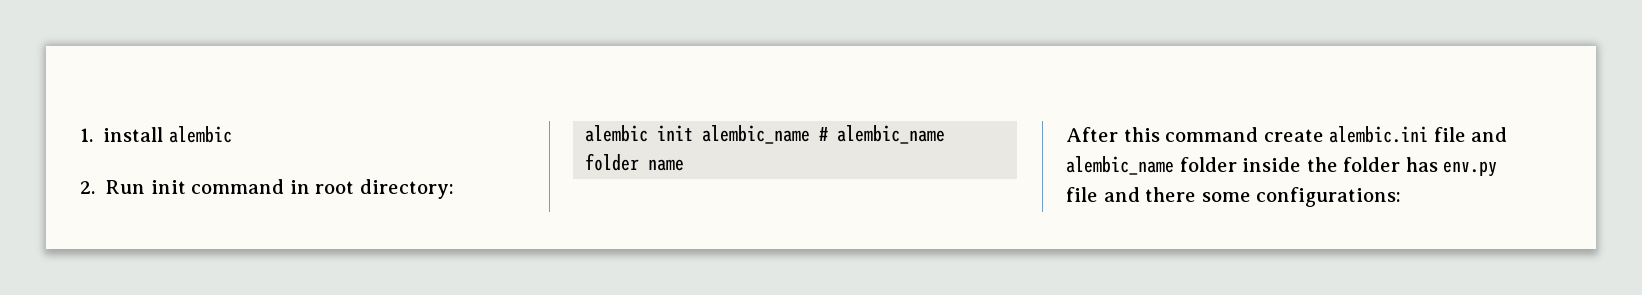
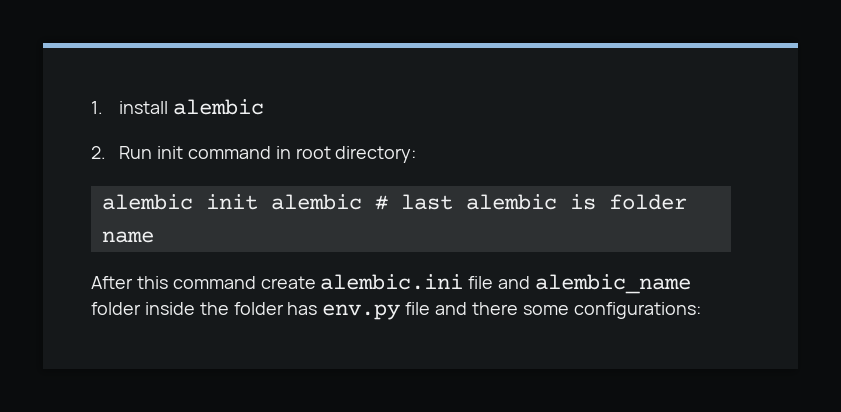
- alembic init alembic_name # alembic_name folder name
+ alembic init alembic # last alembic is folder name

